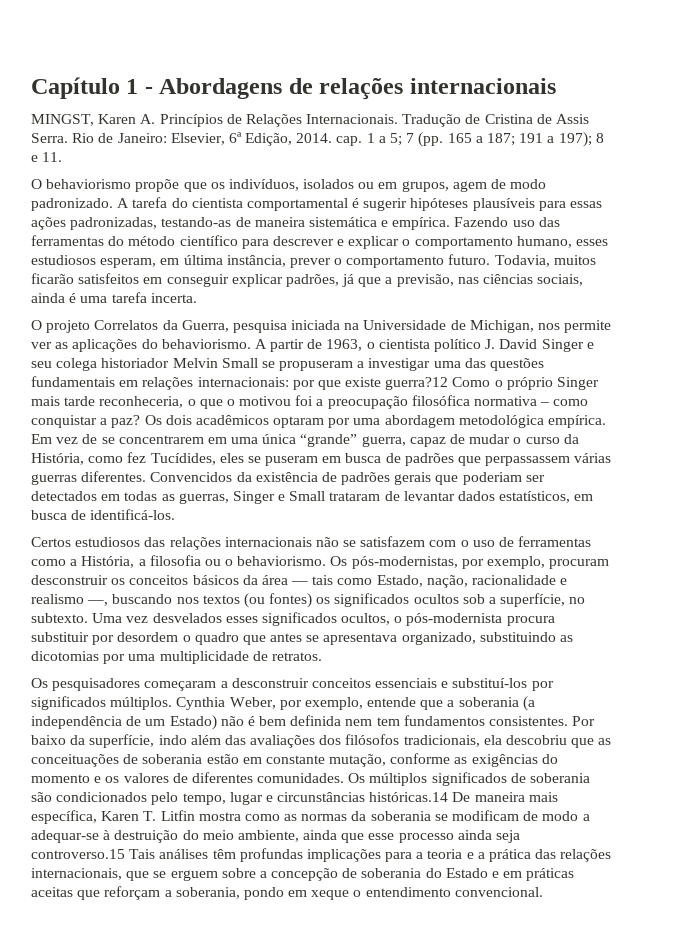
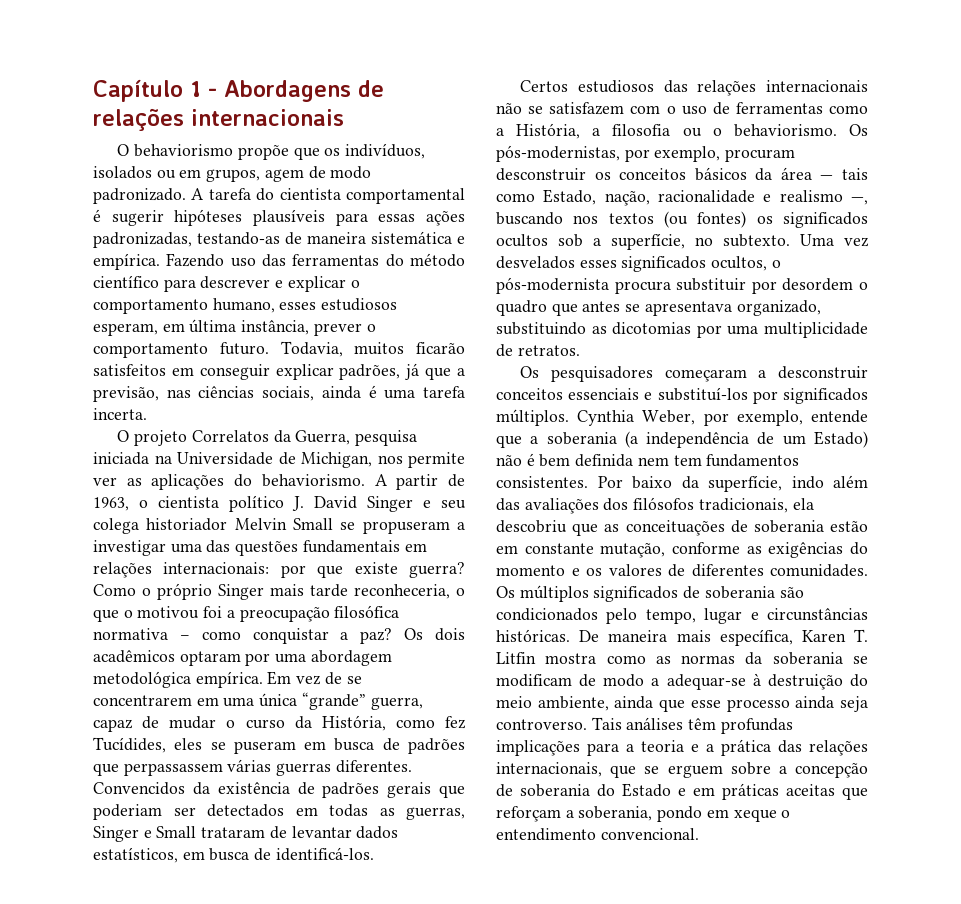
- MINGST, Karen A. Princípios de Relações Internacionais. Tradução de Cristina de Assis Serra. Rio de Janeiro: Elsevier, 6ª Edição, 2014. cap. 1 a 5; 7 (pp. 165 a 187; 191 a 197); 8 e 11.
- A partir de 1963, o cientista político J. David Singer e seu colega historiador Melvin Small se propuseram a investigar uma das questões fundamentais em relações internacionais: por que existe guerra?12 Como o próprio Singer mais tarde reconheceria, o que o motivou foi a preocupação filosófica normativa – como conquistar a paz?
+ A partir de 1963, o cientista político J. David Singer e seu colega historiador Melvin Small se propuseram a investigar uma das questões fundamentais em relações internacionais: por que existe guerra? Como o próprio Singer mais tarde reconheceria, o que o motivou foi a preocupação filosófica normativa – como conquistar a paz?
- Os múltiplos significados de soberania são condicionados pelo tempo, lugar e circunstâncias históricas.14 De maneira mais específica, Karen T. Litfin mostra como as normas da soberania se modificam de modo a adequar-se à destruição do meio ambiente, ainda que esse processo ainda seja controverso.15 Tais análises têm profundas implicações para a teoria e a prática das relações internacionais, que se erguem sobre a concepção de soberania do Estado e em práticas aceitas que reforçam a soberania, pondo em xeque o entendimento convencional.
+ Os múltiplos significados de soberania são condicionados pelo tempo, lugar e circunstâncias históricas. De maneira mais específica, Karen T. Litfin mostra como as normas da soberania se modificam de modo a adequar-se à destruição do meio ambiente, ainda que esse processo ainda seja controverso. Tais análises têm profundas implicações para a teoria e a prática das relações internacionais, que se erguem sobre a concepção de soberania do Estado e em práticas aceitas que reforçam a soberania, pondo em xeque o entendimento convencional.

